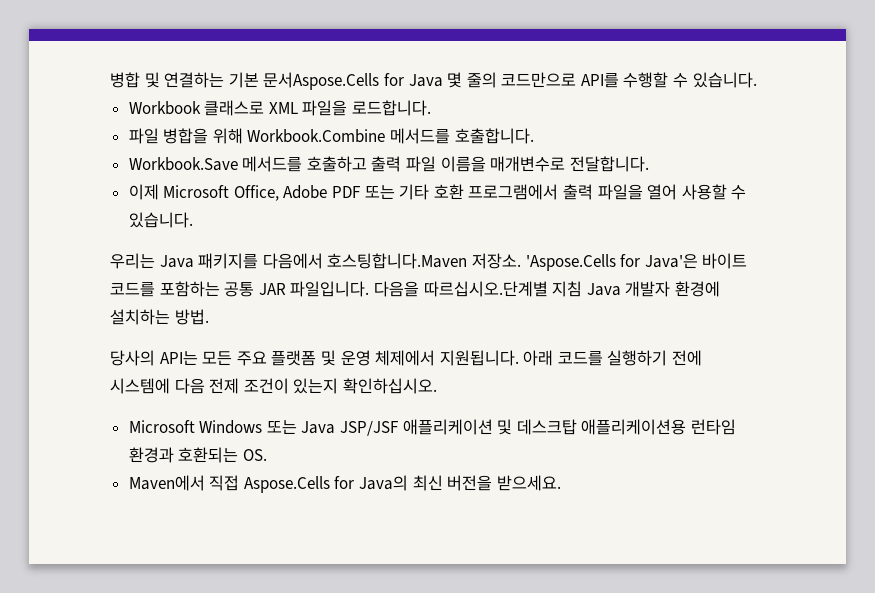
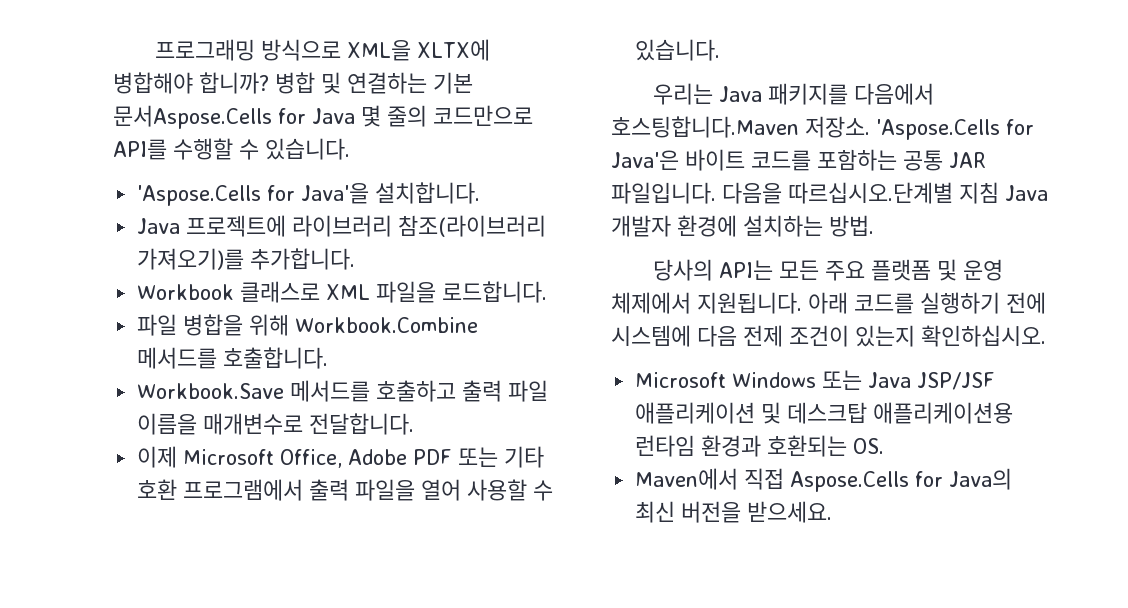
+ 프로그래밍 방식으로 XML을 XLTX에 병합해야 합니까?
+ 'Aspose.Cells for Java'을 설치합니다.
+ Java 프로젝트에 라이브러리 참조(라이브러리 가져오기)를 추가합니다.

